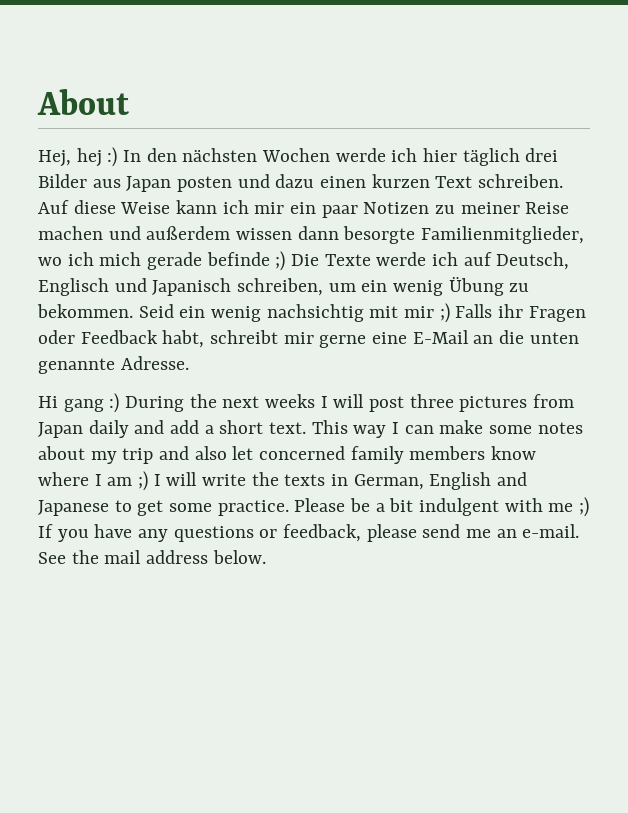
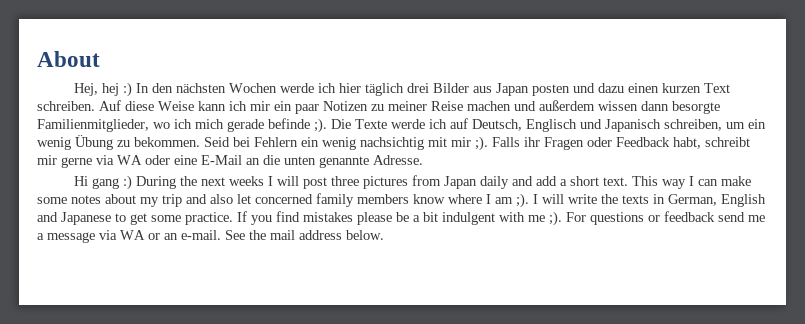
- Auf diese Weise kann ich mir ein paar Notizen zu meiner Reise machen und außerdem wissen dann besorgte Familienmitglieder, wo ich mich gerade befinde ;) Die Texte werde ich auf Deutsch, Englisch und Japanisch schreiben, um ein wenig Übung zu bekommen.
+ Auf diese Weise kann ich mir ein paar Notizen zu meiner Reise machen und außerdem wissen dann besorgte Familienmitglieder, wo ich mich gerade befinde ;). Die Texte werde ich auf Deutsch, Englisch und Japanisch schreiben, um ein wenig Übung zu bekommen.
- Seid ein wenig nachsichtig mit mir ;) Falls ihr Fragen oder Feedback habt, schreibt mir gerne eine E-Mail an die unten genannte Adresse.
+ Seid bei Fehlern ein wenig nachsichtig mit mir ;). Falls ihr Fragen oder Feedback habt, schreibt mir gerne via WA oder eine E-Mail an die unten genannte Adresse.
- This way I can make some notes about my trip and also let concerned family members know where I am ;) I will write the texts in German, English and Japanese to get some practice.
+ This way I can make some notes about my trip and also let concerned family members know where I am ;). I will write the texts in German, English and Japanese to get some practice.
- Please be a bit indulgent with me ;) If you have any questions or feedback, please send me an e-mail.
+ If you find mistakes please be a bit indulgent with me ;). For questions or feedback send me a message via WA or an e-mail.

